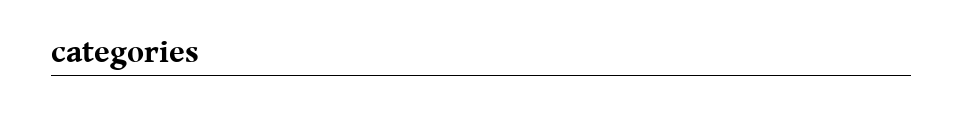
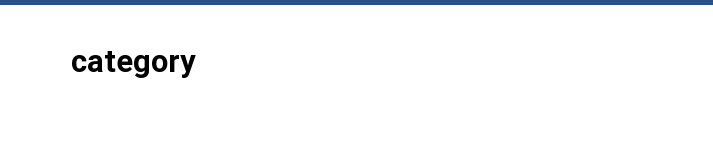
- categories
+ category

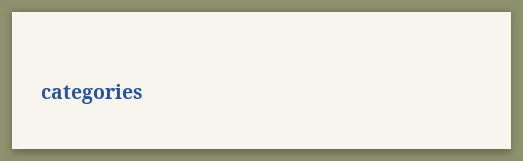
- category
+ categories

